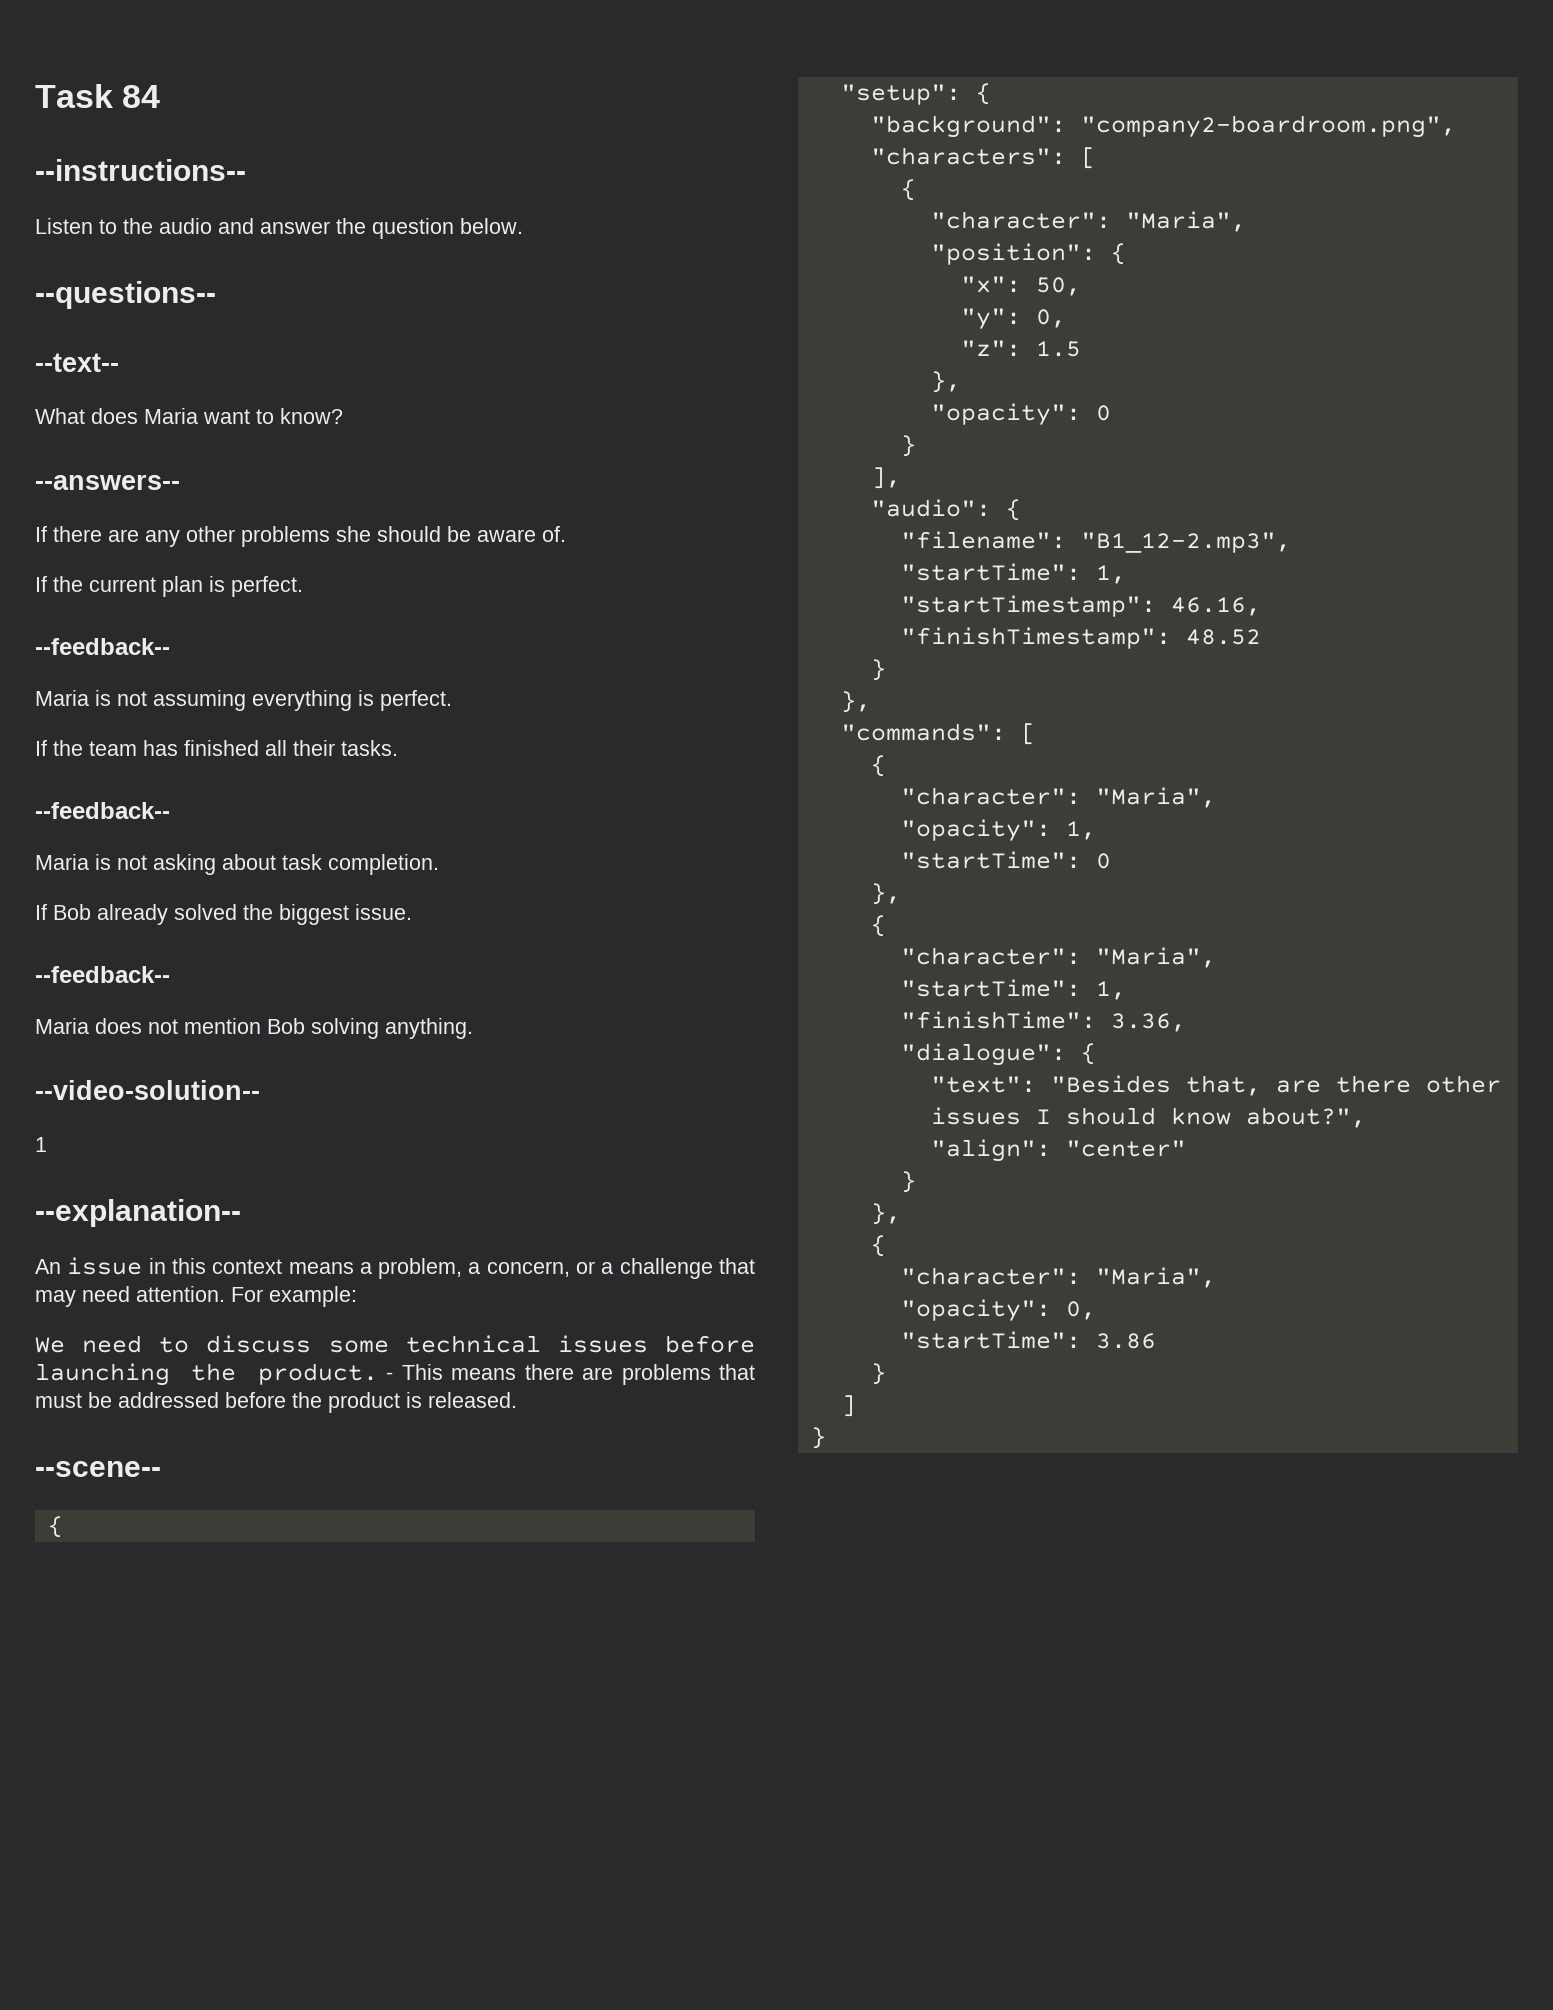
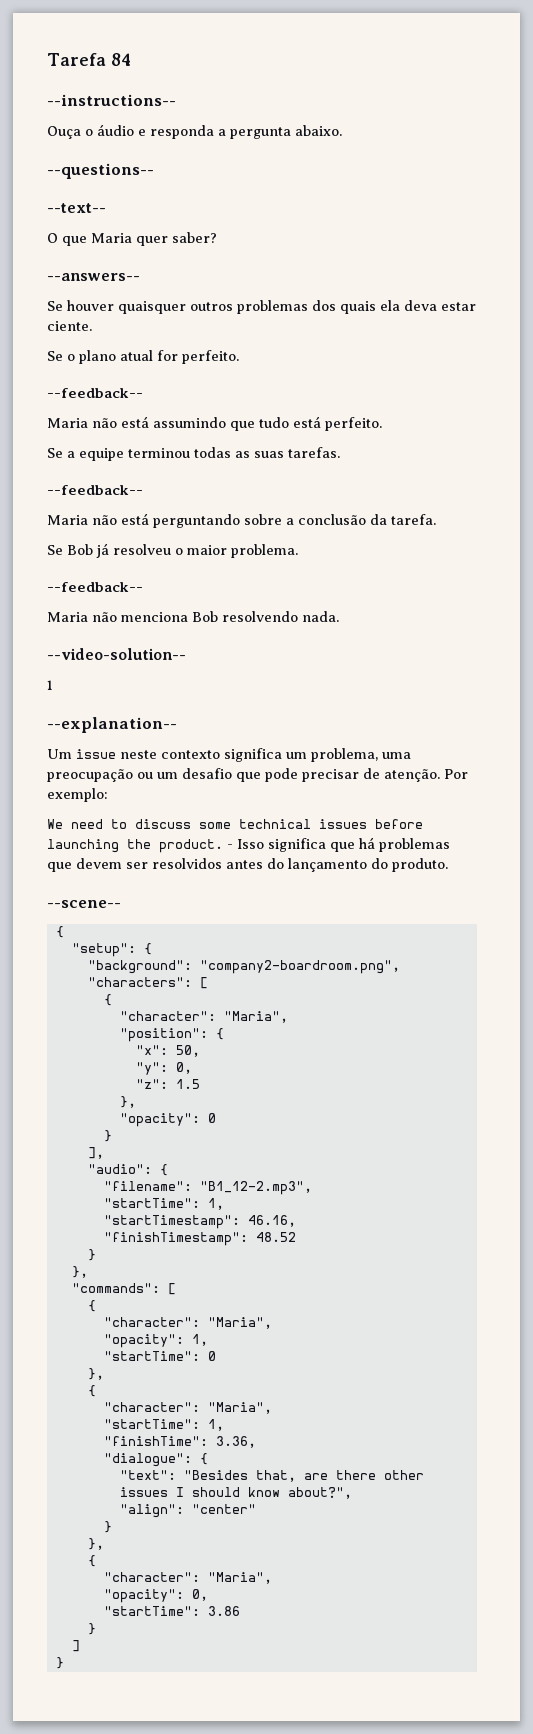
- Task 84
+ Tarefa 84
- Listen to the audio and answer the question below.
+ Ouça o áudio e responda a pergunta abaixo.
  --questions--
  --text--
- What does Maria want to know?
+ O que Maria quer saber?
  --answers--
- If there are any other problems she should be aware of.
- If the current plan is perfect.
+ Se houver quaisquer outros problemas dos quais ela deva estar ciente.
+ Se o plano atual for perfeito.
  --feedback--
- Maria is not assuming everything is perfect.
- If the team has finished all their tasks.
+ Maria não está assumindo que tudo está perfeito.
+ Se a equipe terminou todas as suas tarefas.
  --feedback--
- Maria is not asking about task completion.
- If Bob already solved the biggest issue.
+ Maria não está perguntando sobre a conclusão da tarefa.
+ Se Bob já resolveu o maior problema.
  --feedback--
- Maria does not mention Bob solving anything.
+ Maria não menciona Bob resolvendo nada.
  --video-solution--
  1
  --explanation--
- An issue in this context means a problem, a concern, or a challenge that may need attention. For example:
+ Um issue neste contexto significa um problema, uma preocupação ou um desafio que pode precisar de atenção. Por exemplo:
- - This means there are problems that must be addressed before the product is released.
+ - Isso significa que há problemas que devem ser resolvidos antes do lançamento do produto.

